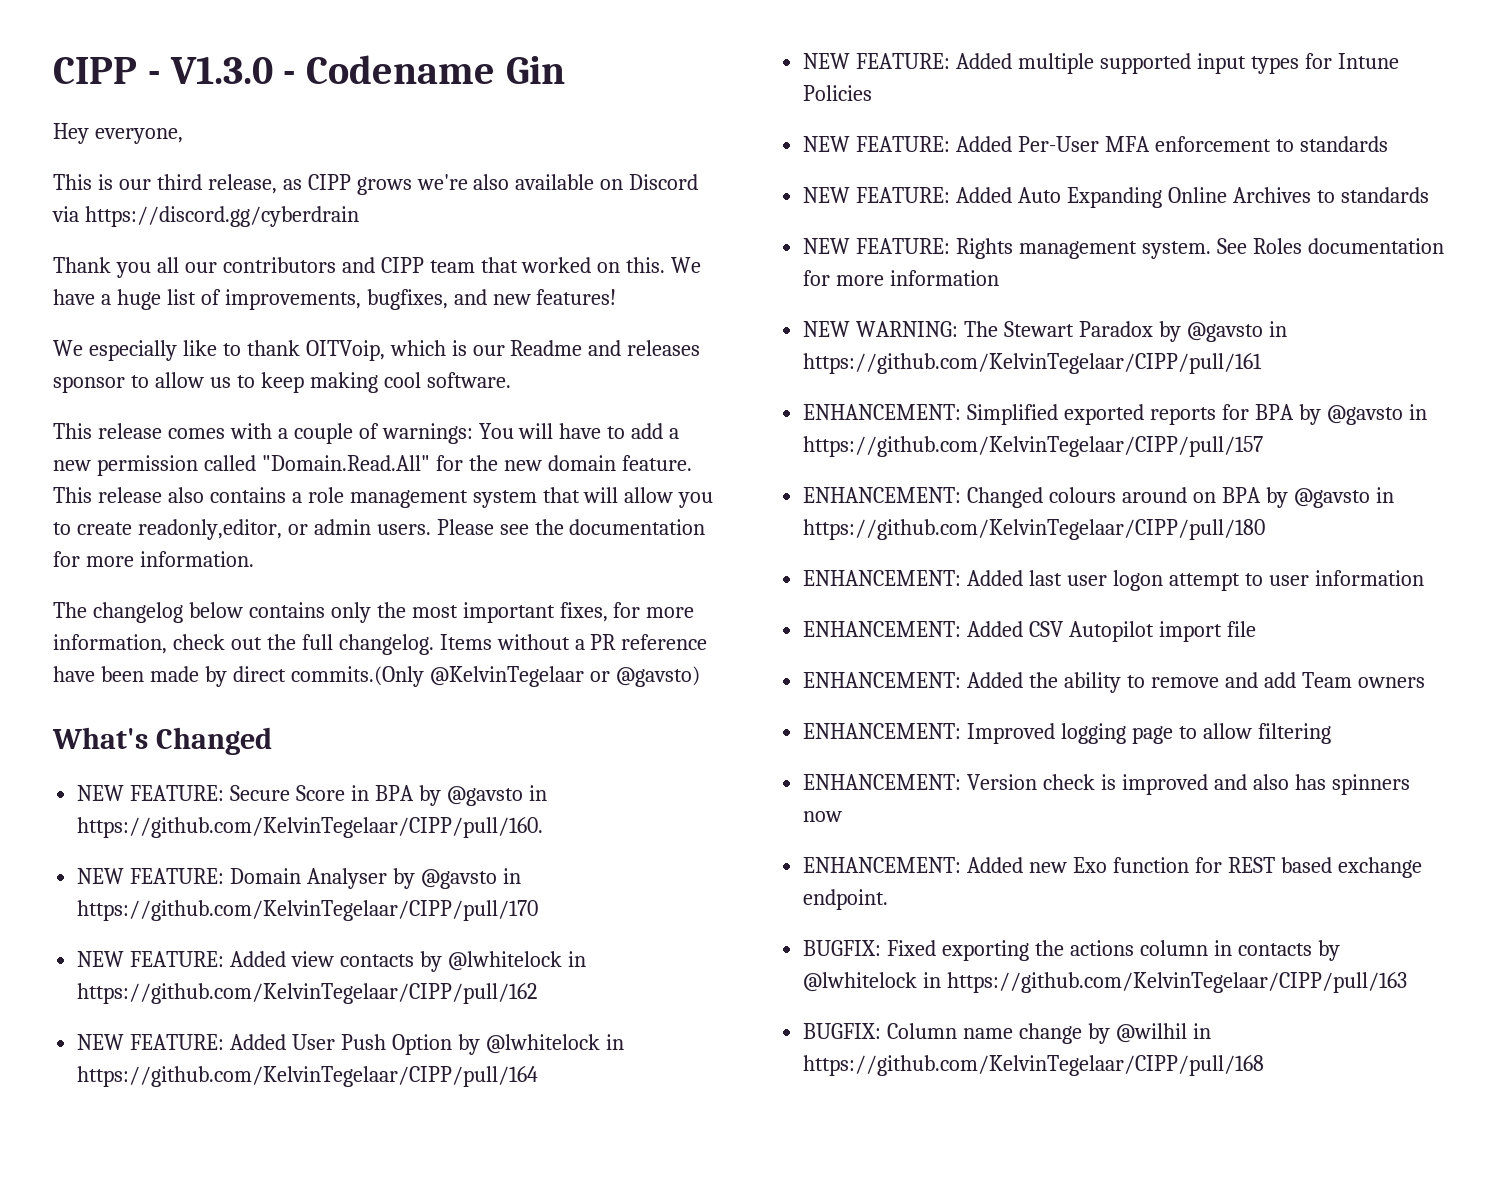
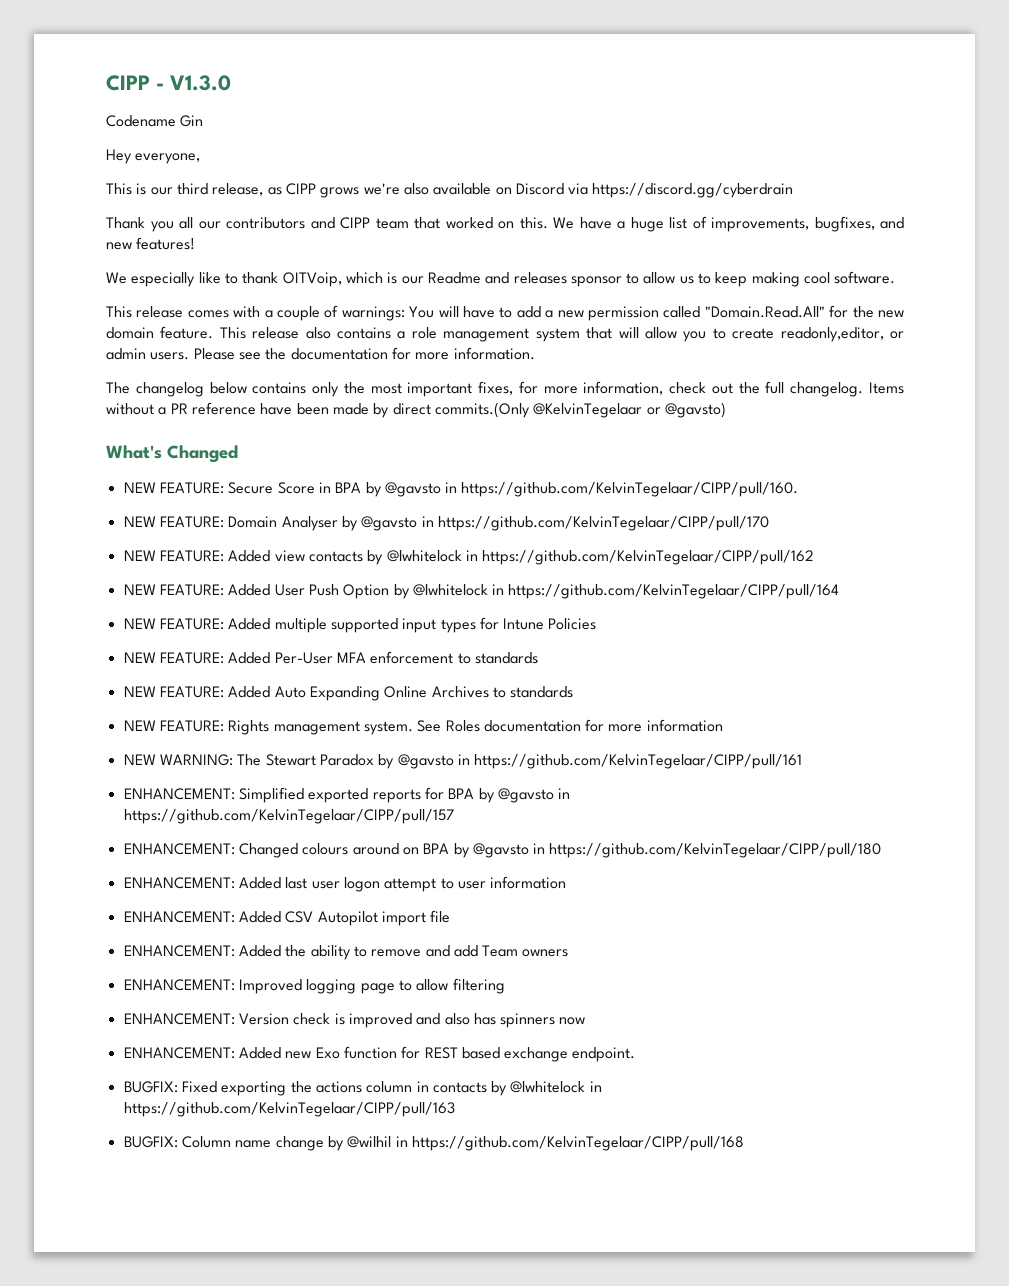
- CIPP - V1.3.0 - Codename Gin
+ CIPP - V1.3.0
+ Codename Gin

